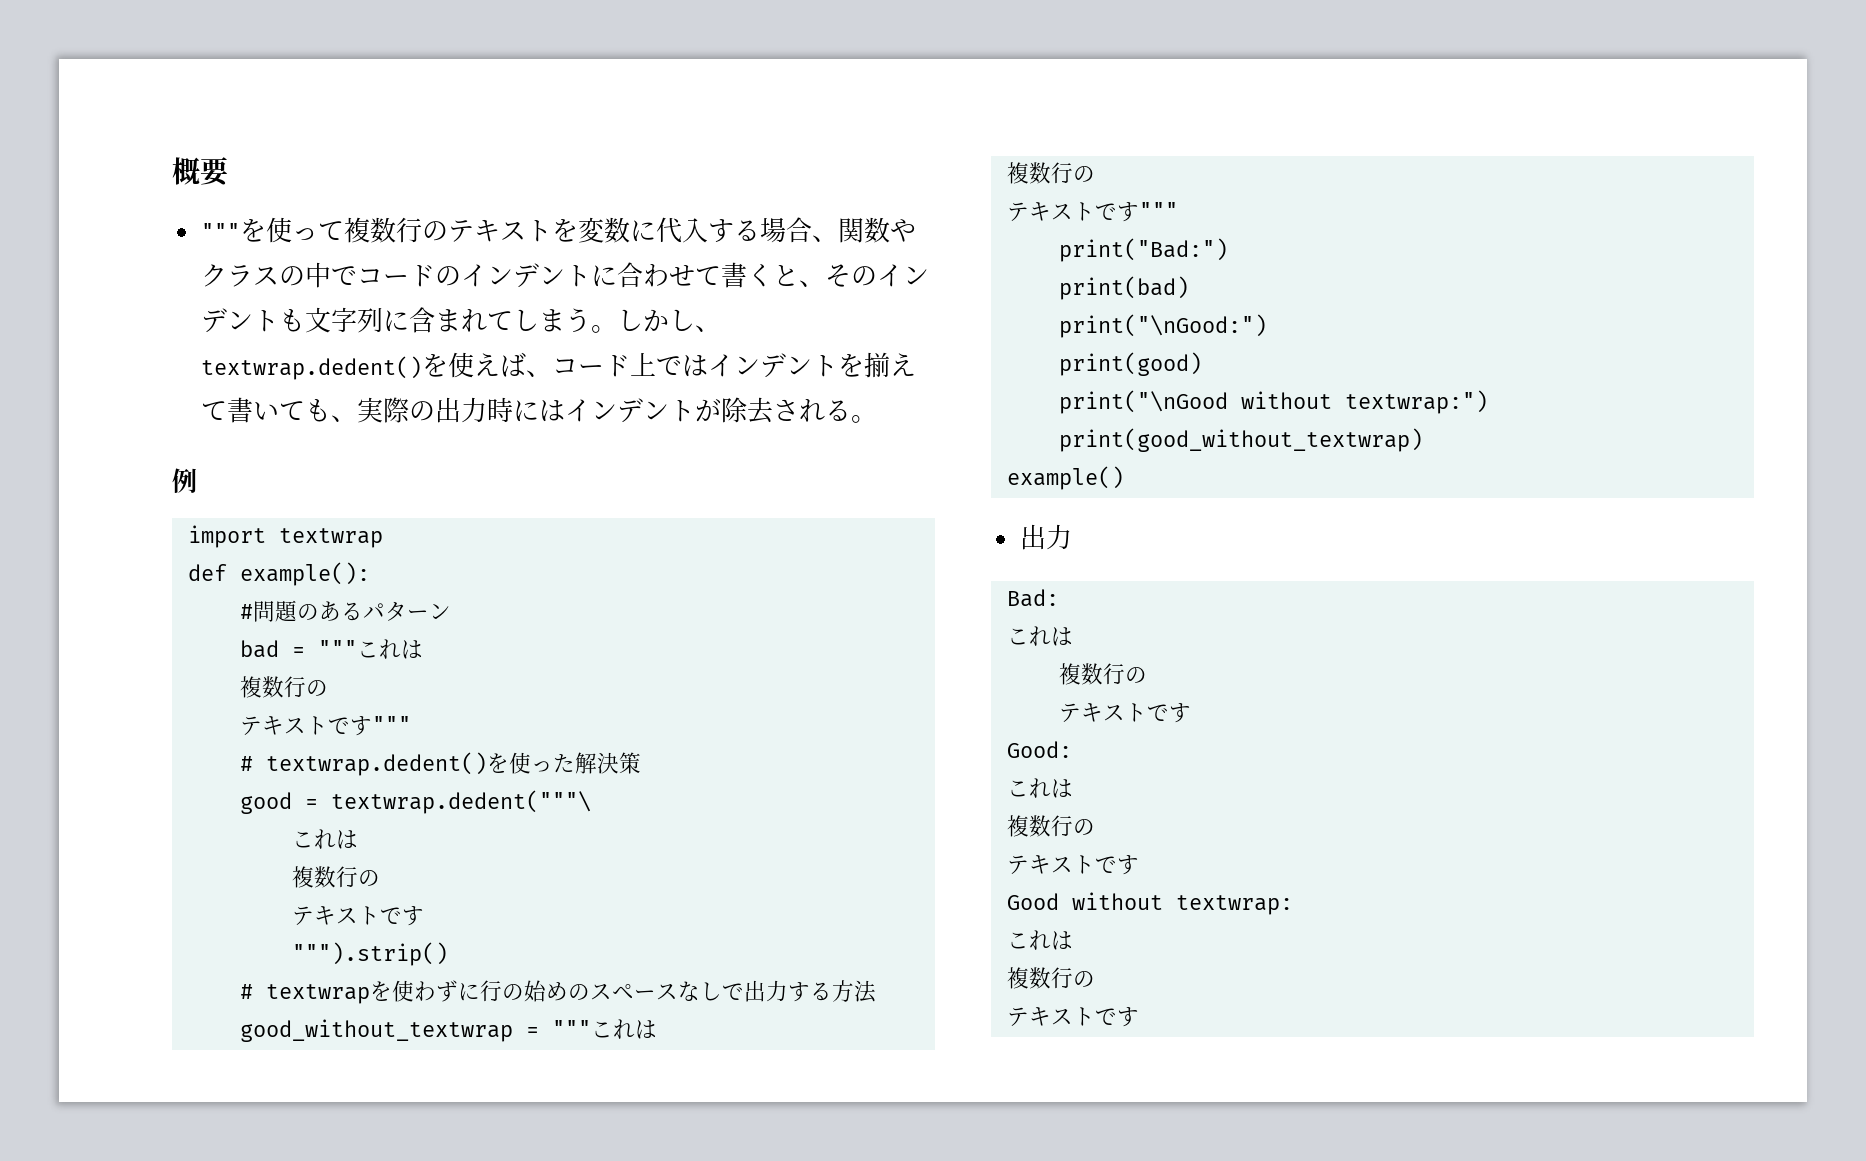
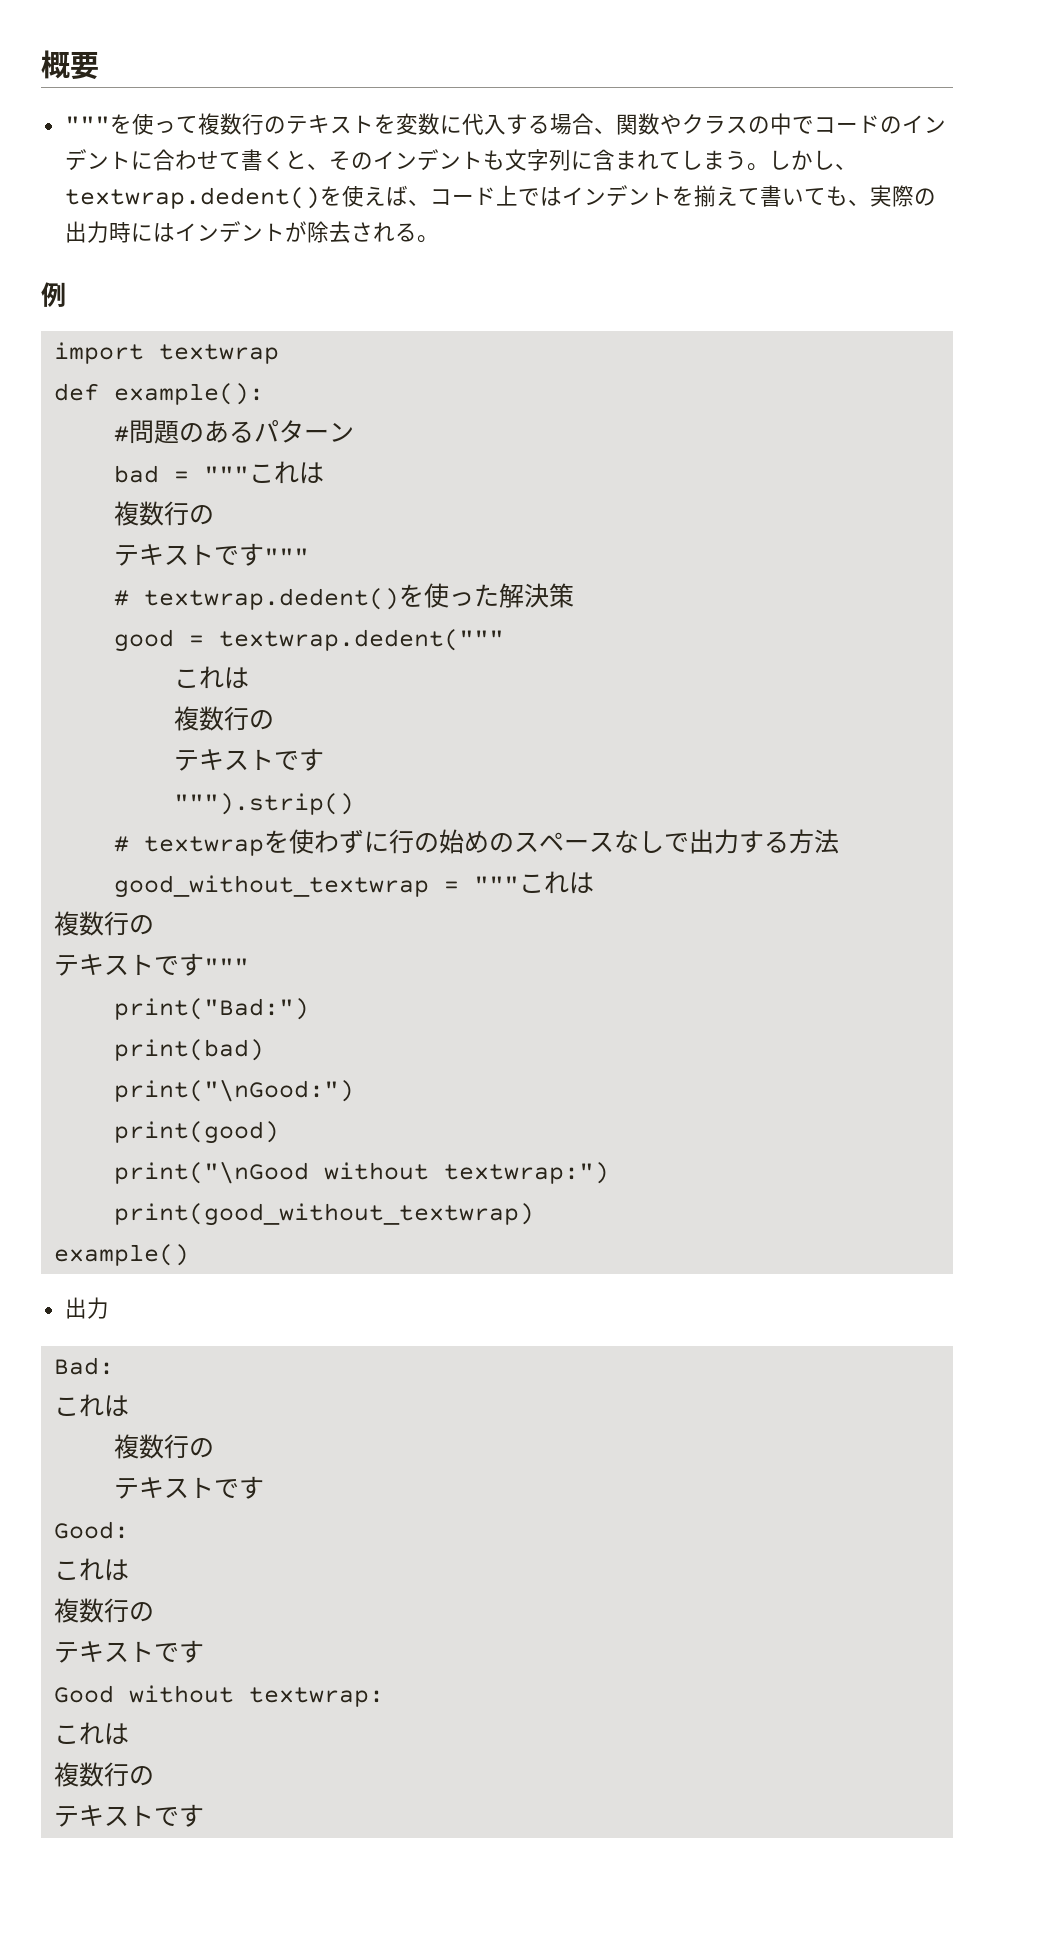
- good = textwrap.dedent("""\
+ good = textwrap.dedent("""

